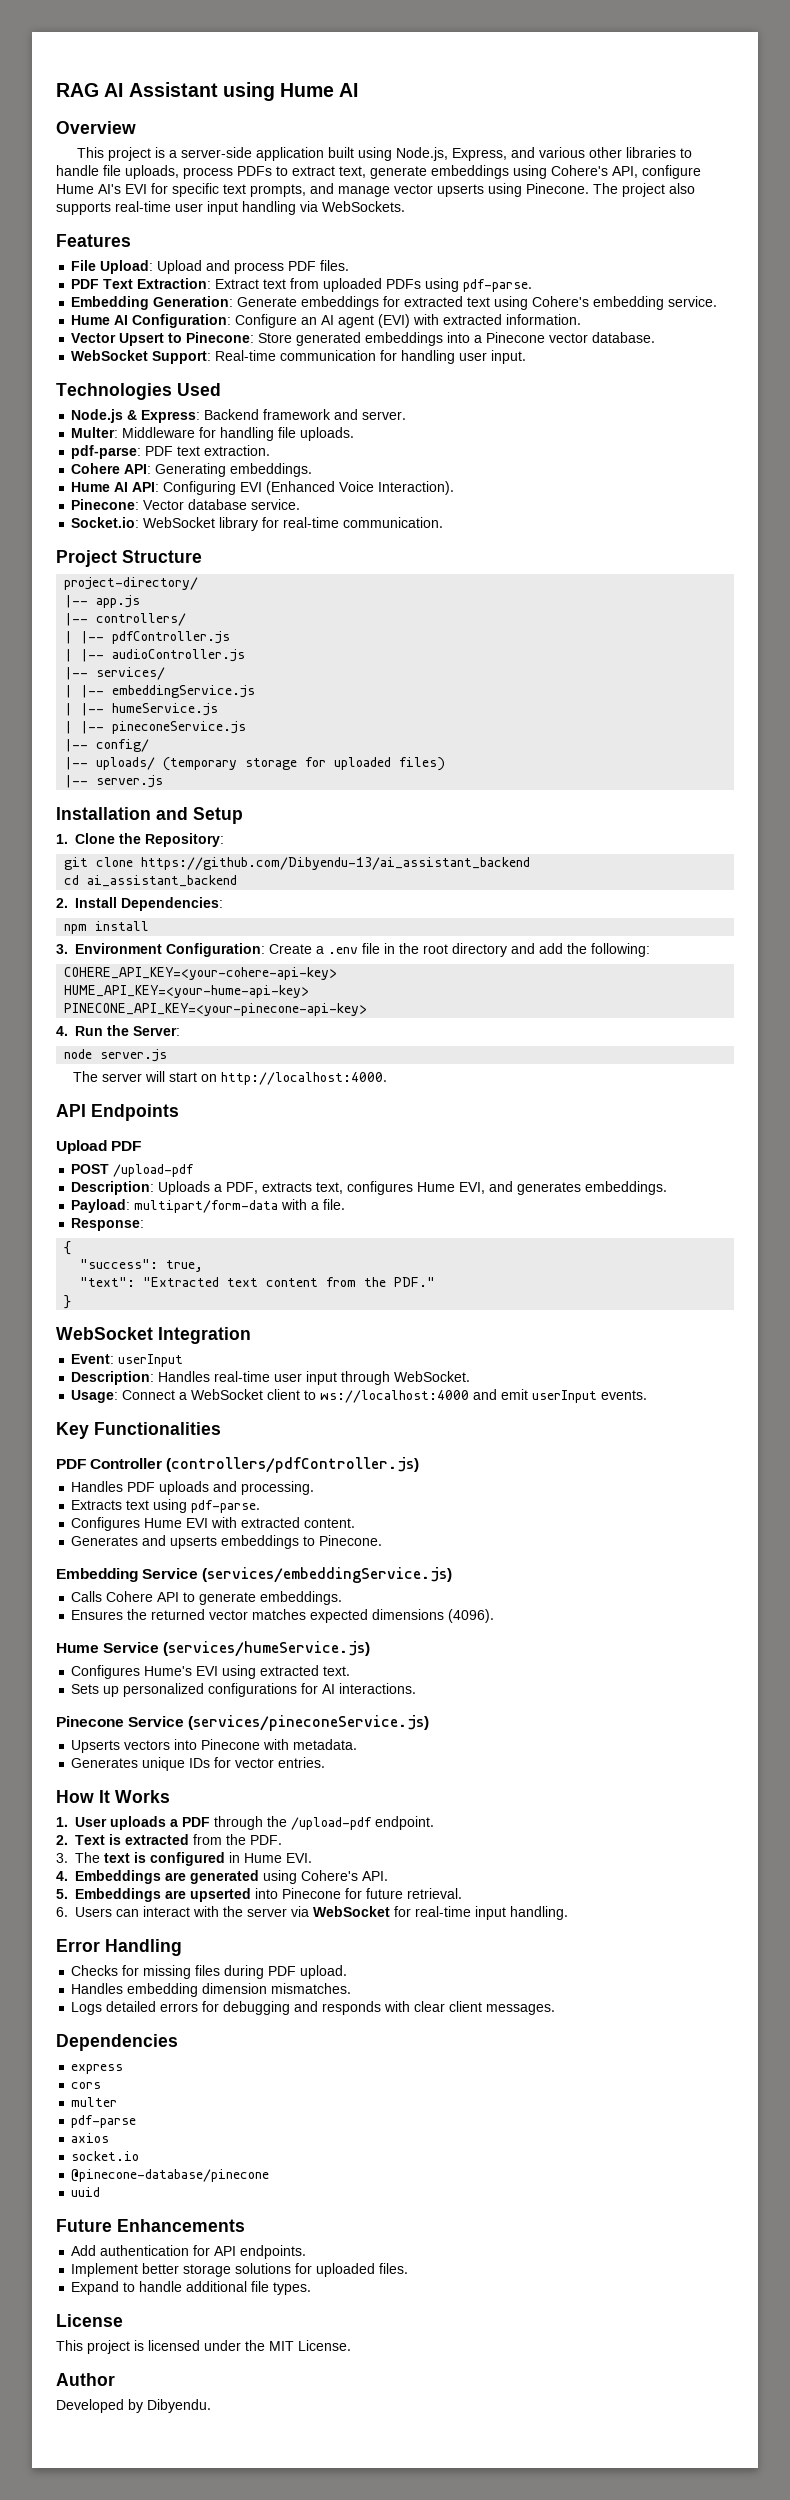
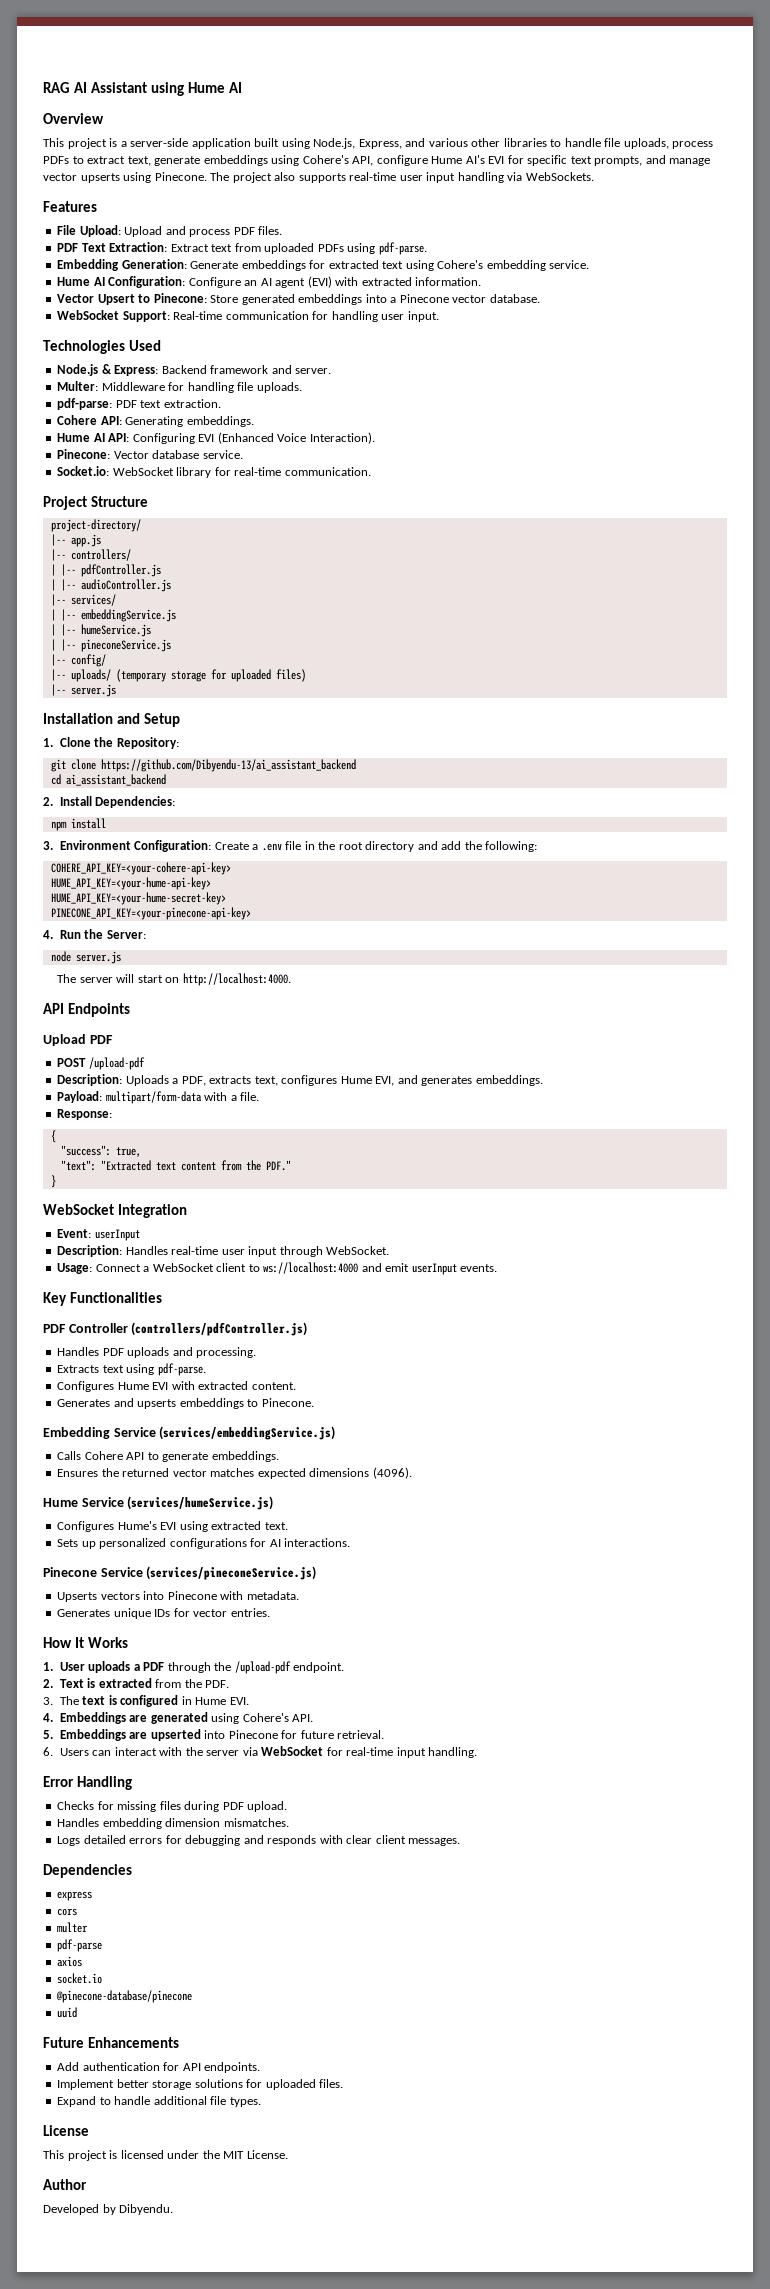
+ HUME_API_KEY=<your-hume-secret-key>

